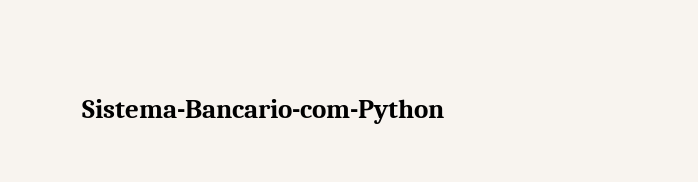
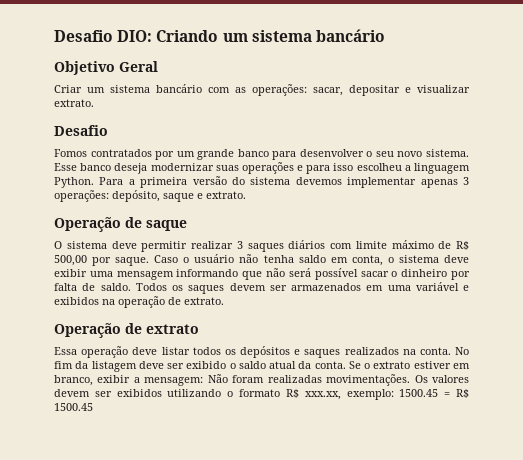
- Sistema-Bancario-com-Python
+ Desafio DIO: Criando um sistema bancário
+ Objetivo Geral
+ Criar um sistema bancário com as operações: sacar, depositar e visualizar extrato.
+ Desafio
+ Fomos contratados por um grande banco para desenvolver o seu novo sistema. Esse banco deseja modernizar suas operações e para isso escolheu a linguagem Python. Para a primeira versão do sistema devemos implementar apenas 3 operações: depósito, saque e extrato.
+ Operação de saque
+ O sistema deve permitir realizar 3 saques diários com limite máximo de R$ 500,00 por saque. Caso o usuário não tenha saldo em conta, o sistema deve exibir uma mensagem informando que não será possível sacar o dinheiro por falta de saldo. Todos os saques devem ser armazenados em uma variável e exibidos na operação de extrato.
+ Operação de extrato
+ Essa operação deve listar todos os depósitos e saques realizados na conta. No fim da listagem deve ser exibido o saldo atual da conta. Se o extrato estiver em branco, exibir a mensagem: Não foram realizadas movimentações. Os valores devem ser exibidos utilizando o formato R$ xxx.xx, exemplo: 1500.45 = R$ 1500.45

